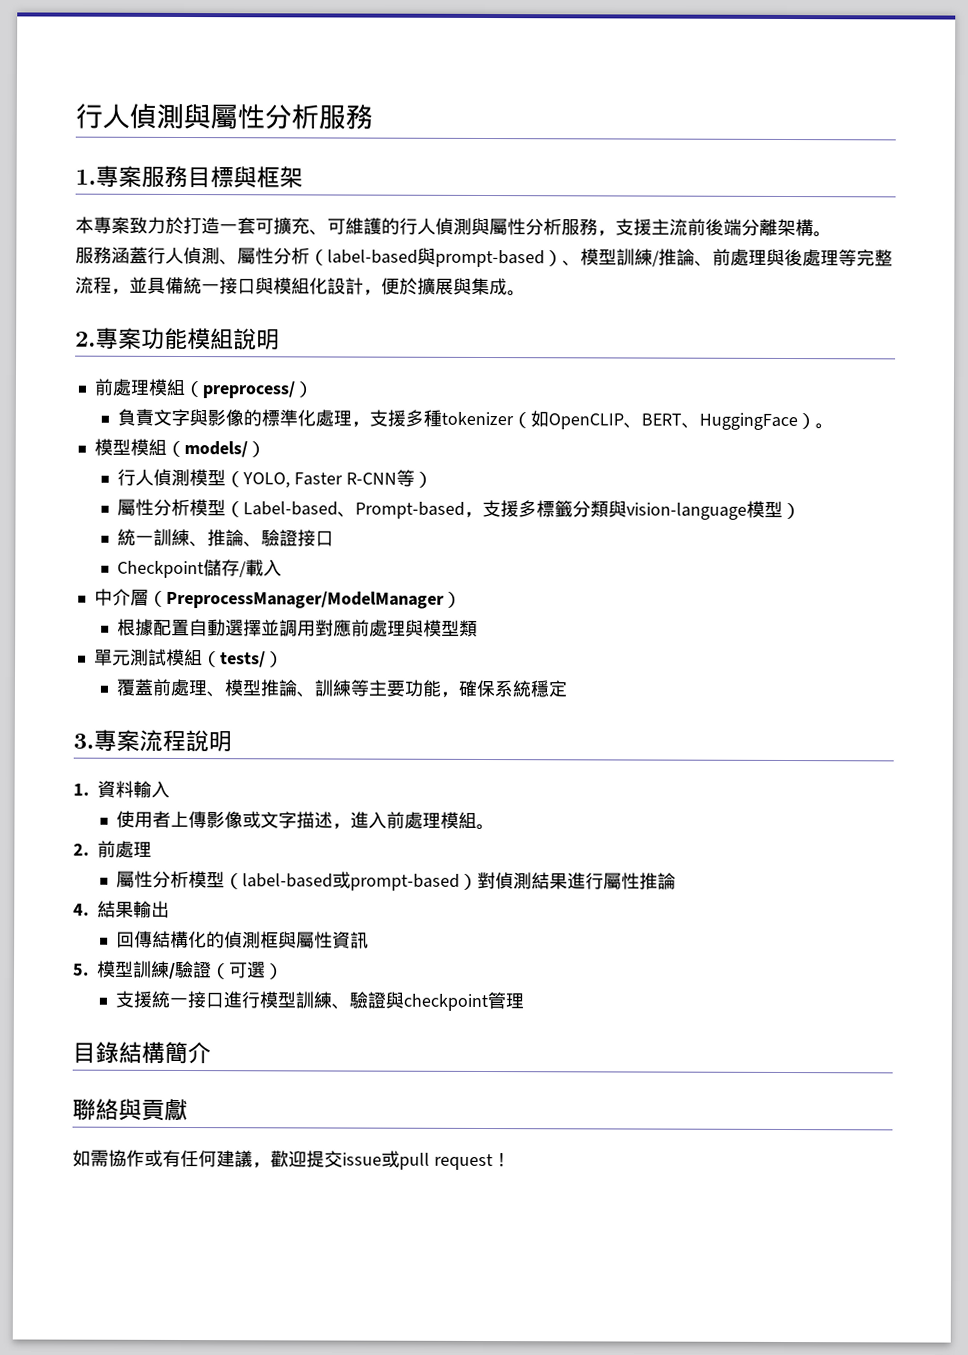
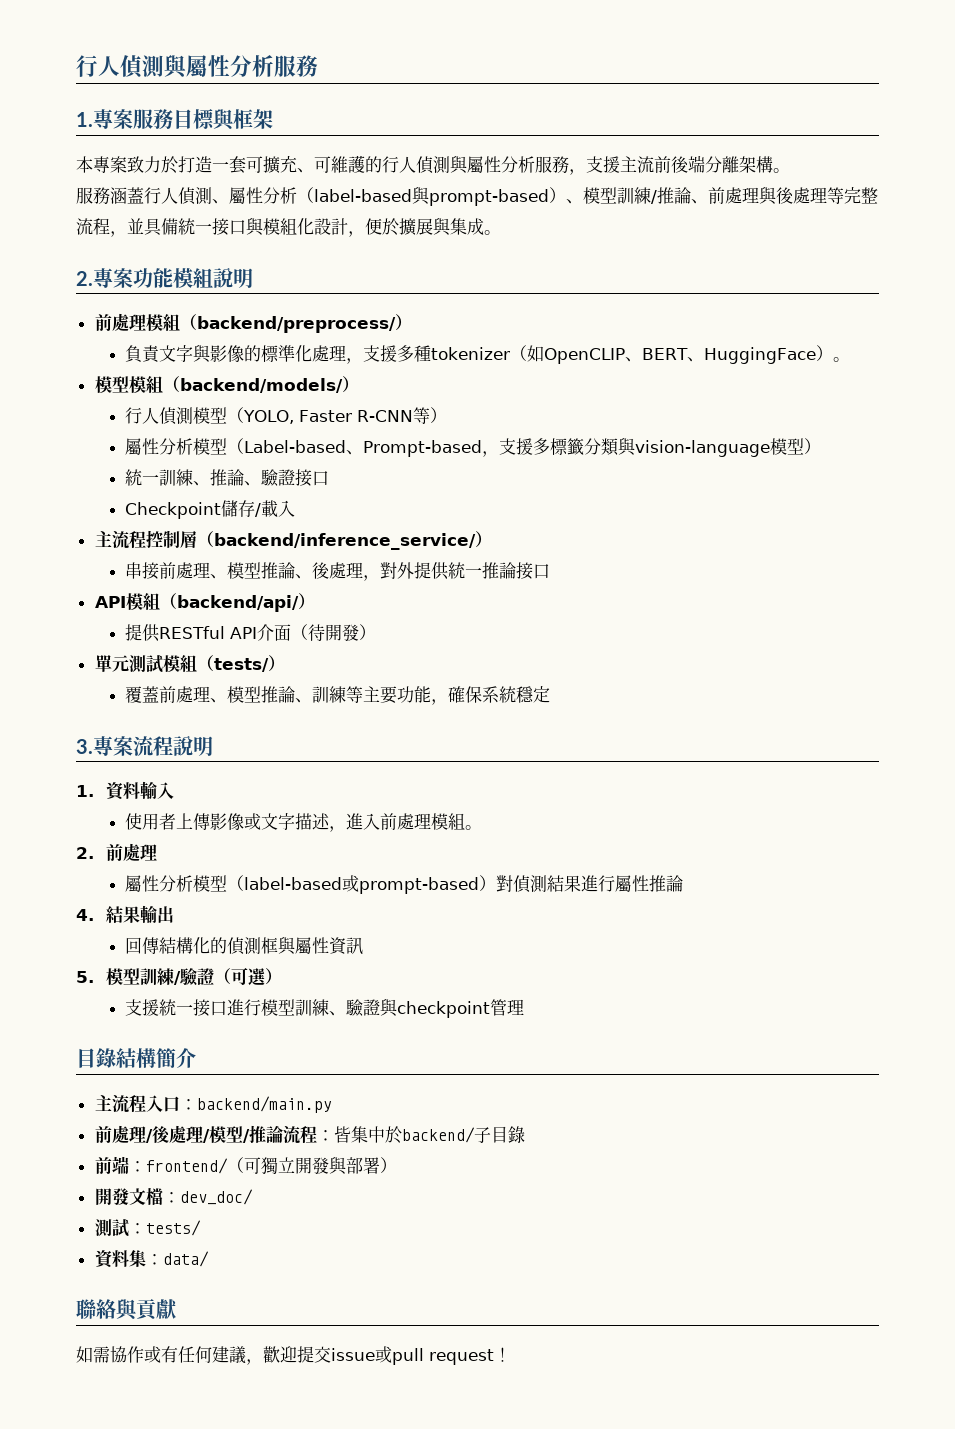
- 前處理模組（preprocess/）
+ 前處理模組（backend/preprocess/）
- 模型模組（models/）
+ 模型模組（backend/models/）
- 中介層（PreprocessManager/ModelManager）
- 根據配置自動選擇並調用對應前處理與模型類
+ 主流程控制層（backend/inference_service/）
+ 串接前處理、模型推論、後處理，對外提供統一推論接口
+ API模組（backend/api/）
+ 提供RESTful API介面（待開發）
+ 主流程入口：backend/main.py
+ 前處理/後處理/模型/推論流程：皆集中於backend/子目錄
+ 前端：frontend/（可獨立開發與部署）
+ 開發文檔：dev_doc/
+ 測試：tests/
+ 資料集：data/

